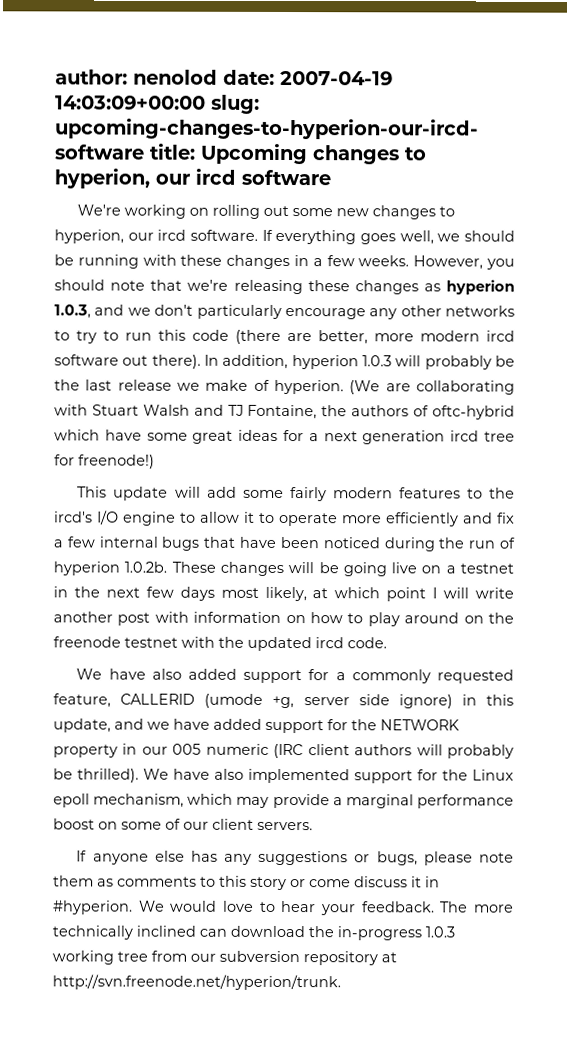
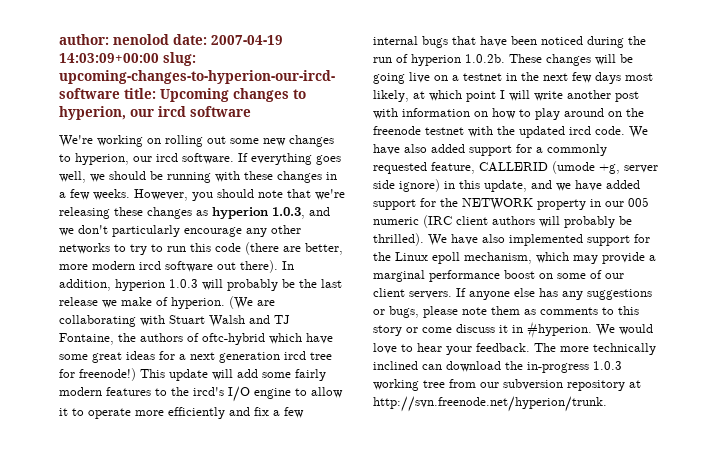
- (We are collaborating with Stuart Walsh and TJ Fontaine, the authors of oftc-hybrid which have some great ideas for a next generation ircd tree for freenode!)
- This update will add some fairly modern features to the ircd's I/O engine to allow it to operate more efficiently and fix a few internal bugs that have been noticed during the run of hyperion 1.0.2b. These changes will be going live on a testnet in the next few days most likely, at which point I will write another post with information on how to play around on the freenode testnet with the updated ircd code.
- We have also added support for a commonly requested feature, CALLERID (umode +g, server side ignore) in this update, and we have added support for the NETWORK property in our 005 numeric (IRC client authors will probably be thrilled).
+ (We are collaborating with Stuart Walsh and TJ Fontaine, the authors of oftc-hybrid which have some great ideas for a next generation ircd tree for freenode!) This update will add some fairly modern features to the ircd's I/O engine to allow it to operate more efficiently and fix a few internal bugs that have been noticed during the run of hyperion 1.0.2b. These changes will be going live on a testnet in the next few days most likely, at which point I will write another post with information on how to play around on the freenode testnet with the updated ircd code. We have also added support for a commonly requested feature, CALLERID (umode +g, server side ignore) in this update, and we have added support for the NETWORK property in our 005 numeric (IRC client authors will probably be thrilled).
- We have also implemented support for the Linux epoll mechanism, which may provide a marginal performance boost on some of our client servers.
- If anyone else has any suggestions or bugs, please note them as comments to this story or come discuss it in #hyperion.
+ We have also implemented support for the Linux epoll mechanism, which may provide a marginal performance boost on some of our client servers. If anyone else has any suggestions or bugs, please note them as comments to this story or come discuss it in #hyperion.

